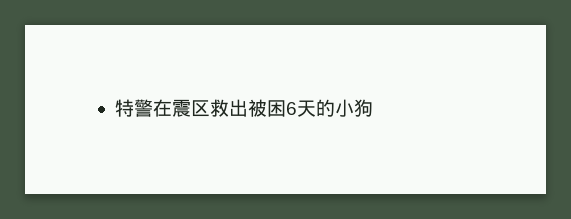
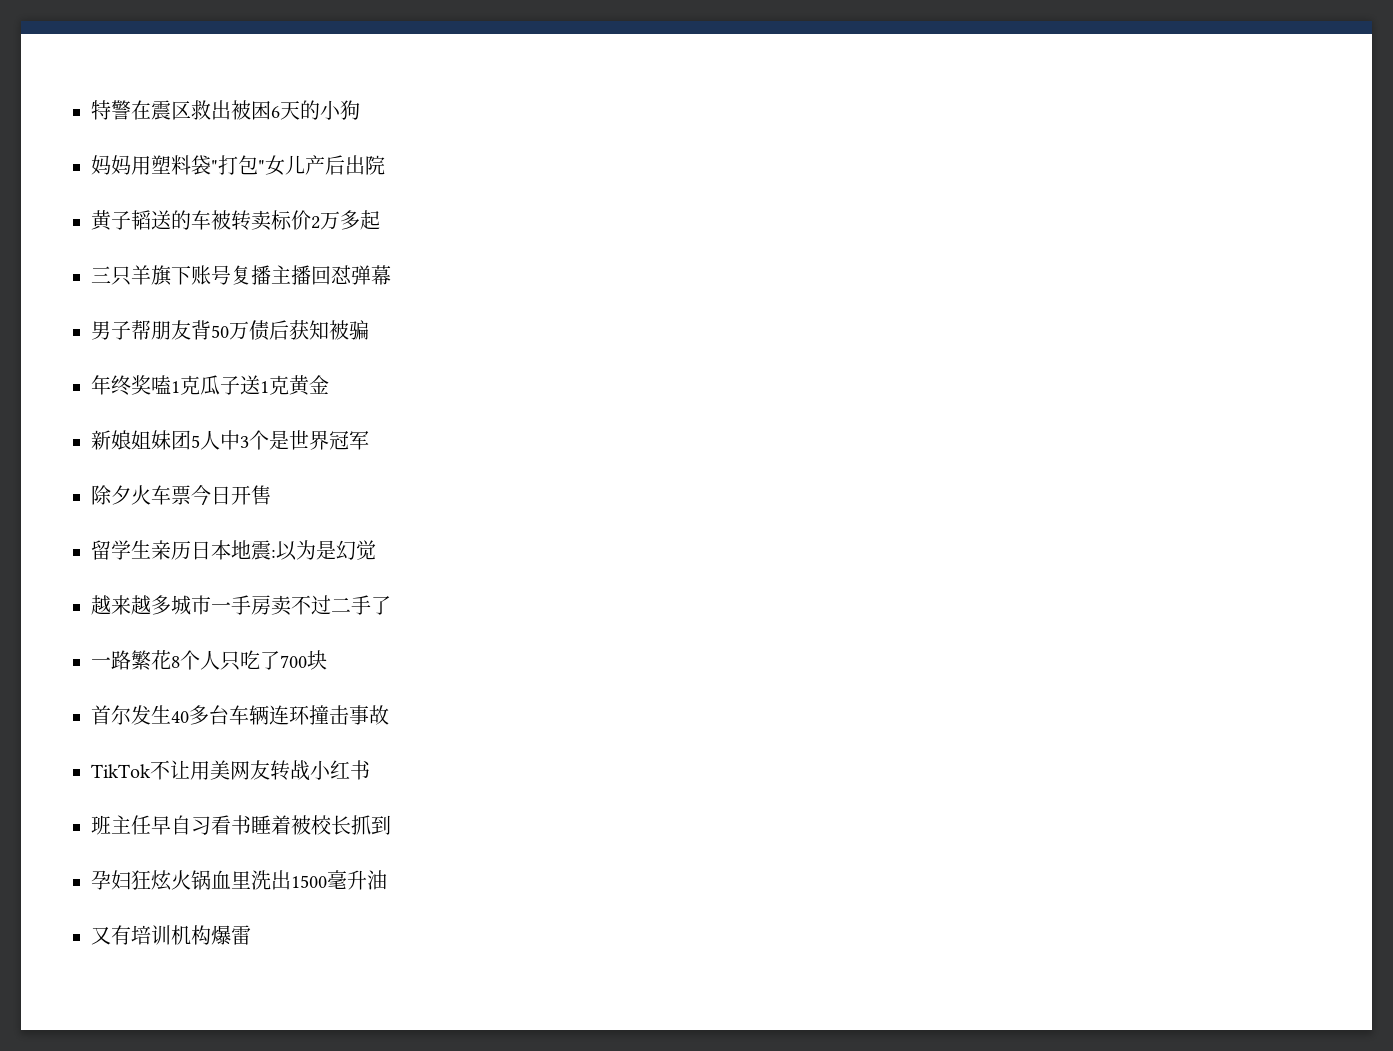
+ 妈妈用塑料袋"打包"女儿产后出院
+ 黄子韬送的车被转卖标价2万多起
+ 三只羊旗下账号复播主播回怼弹幕
+ 男子帮朋友背50万债后获知被骗
+ 年终奖嗑1克瓜子送1克黄金
+ 新娘姐妹团5人中3个是世界冠军
+ 除夕火车票今日开售
+ 留学生亲历日本地震:以为是幻觉
+ 越来越多城市一手房卖不过二手了
+ 一路繁花8个人只吃了700块
+ 首尔发生40多台车辆连环撞击事故
+ TikTok不让用美网友转战小红书
+ 班主任早自习看书睡着被校长抓到
+ 孕妇狂炫火锅血里洗出1500毫升油
+ 又有培训机构爆雷

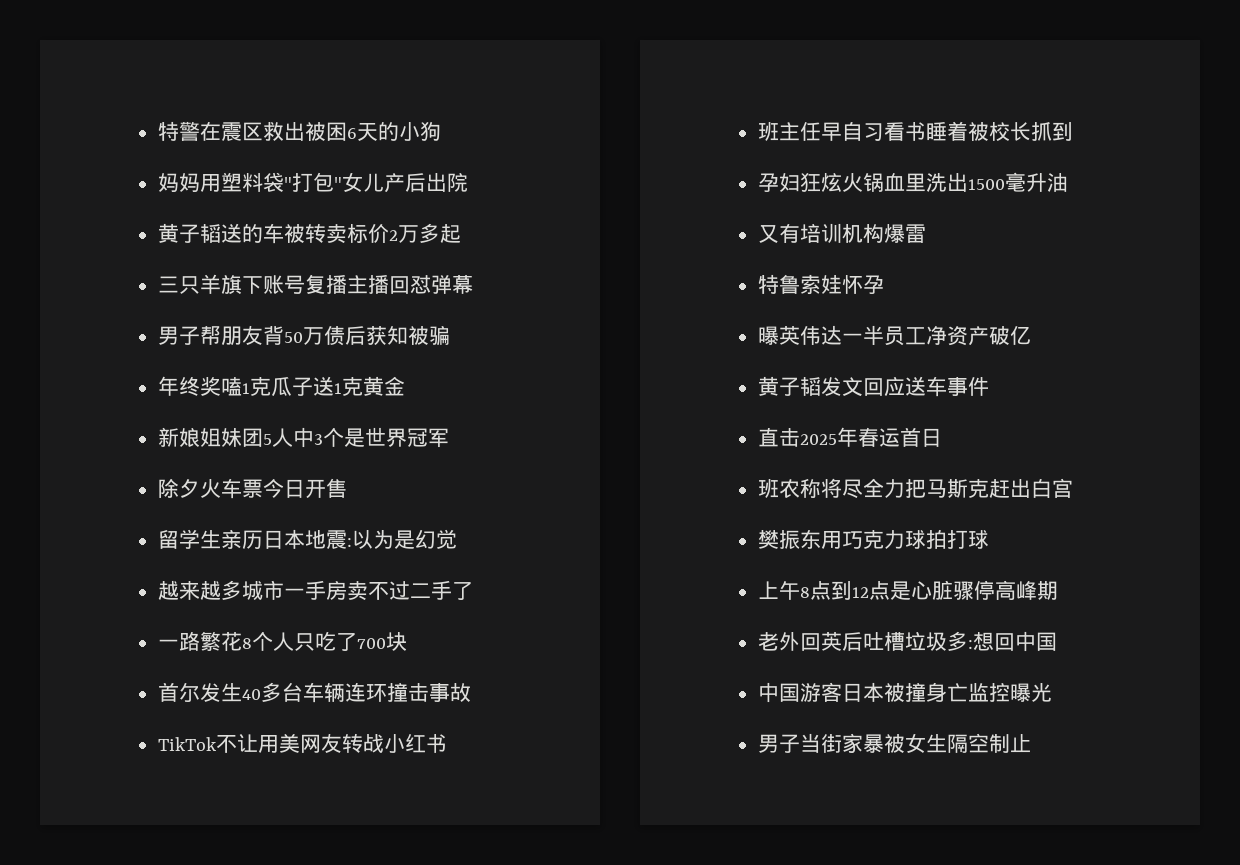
+ 特鲁索娃怀孕
+ 曝英伟达一半员工净资产破亿
+ 黄子韬发文回应送车事件
+ 直击2025年春运首日
+ 班农称将尽全力把马斯克赶出白宫
+ 樊振东用巧克力球拍打球
+ 上午8点到12点是心脏骤停高峰期
+ 老外回英后吐槽垃圾多:想回中国
+ 中国游客日本被撞身亡监控曝光
+ 男子当街家暴被女生隔空制止

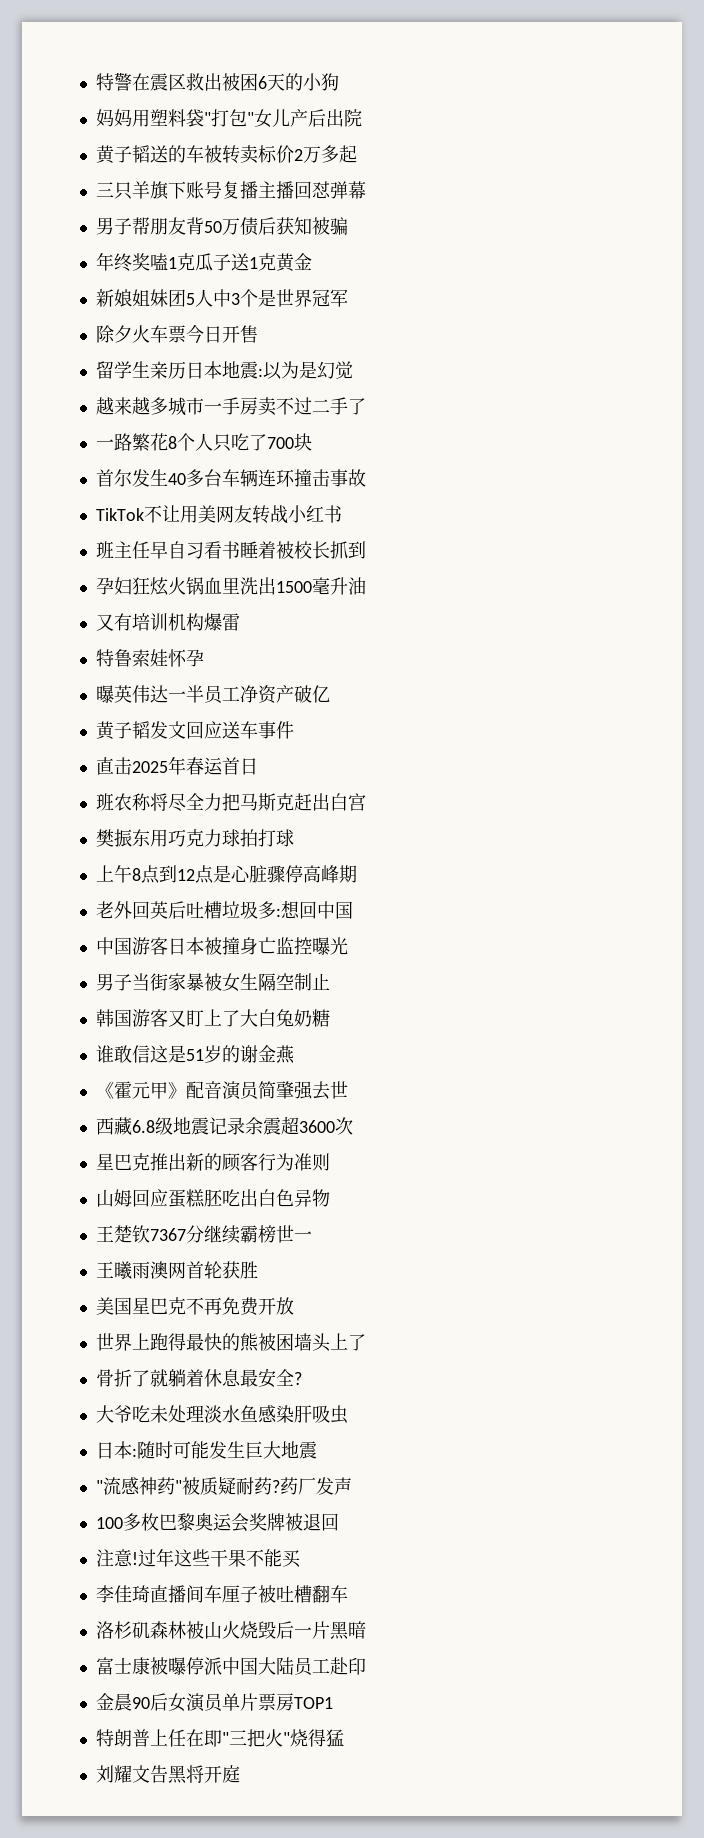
+ 韩国游客又盯上了大白兔奶糖
+ 谁敢信这是51岁的谢金燕
+ 《霍元甲》配音演员简肇强去世
+ 西藏6.8级地震记录余震超3600次
+ 星巴克推出新的顾客行为准则
+ 山姆回应蛋糕胚吃出白色异物
+ 王楚钦7367分继续霸榜世一
+ 王曦雨澳网首轮获胜
+ 美国星巴克不再免费开放
+ 世界上跑得最快的熊被困墙头上了
+ 骨折了就躺着休息最安全?
+ 大爷吃未处理淡水鱼感染肝吸虫
+ 日本:随时可能发生巨大地震
+ "流感神药"被质疑耐药?药厂发声
+ 100多枚巴黎奥运会奖牌被退回
+ 注意!过年这些干果不能买
+ 李佳琦直播间车厘子被吐槽翻车
+ 洛杉矶森林被山火烧毁后一片黑暗
+ 富士康被曝停派中国大陆员工赴印
+ 金晨90后女演员单片票房TOP1
+ 特朗普上任在即"三把火"烧得猛
+ 刘耀文告黑将开庭

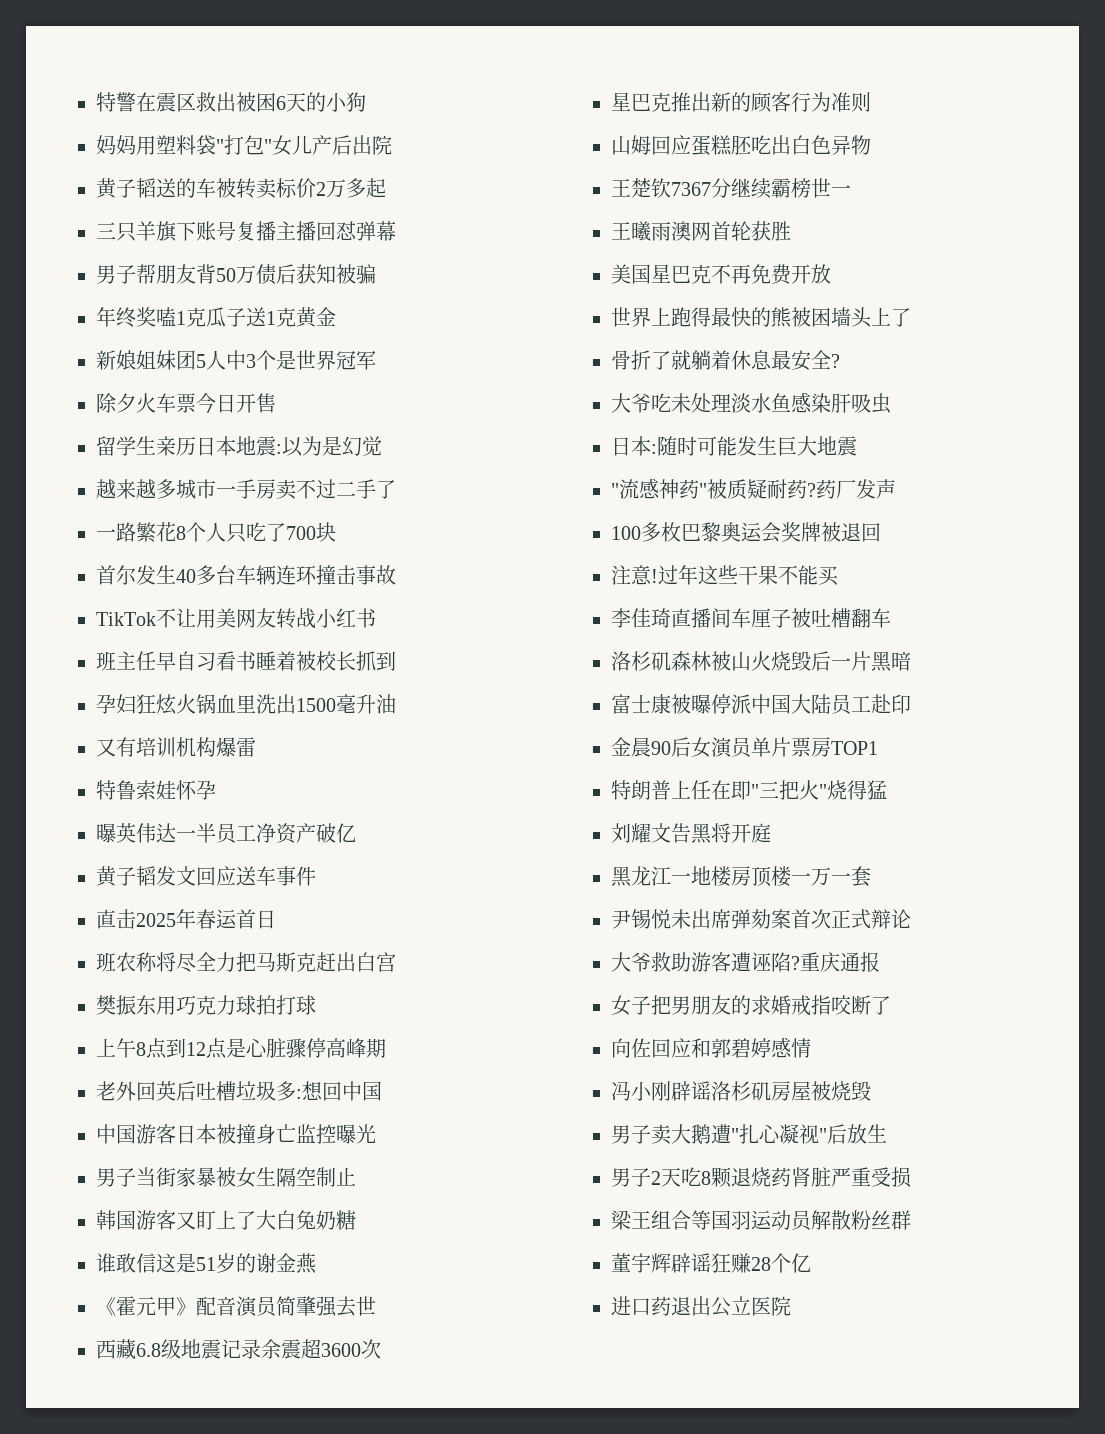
+ 黑龙江一地楼房顶楼一万一套
+ 尹锡悦未出席弹劾案首次正式辩论
+ 大爷救助游客遭诬陷?重庆通报
+ 女子把男朋友的求婚戒指咬断了
+ 向佐回应和郭碧婷感情
+ 冯小刚辟谣洛杉矶房屋被烧毁
+ 男子卖大鹅遭"扎心凝视"后放生
+ 男子2天吃8颗退烧药肾脏严重受损
+ 梁王组合等国羽运动员解散粉丝群
+ 董宇辉辟谣狂赚28个亿
+ 进口药退出公立医院

